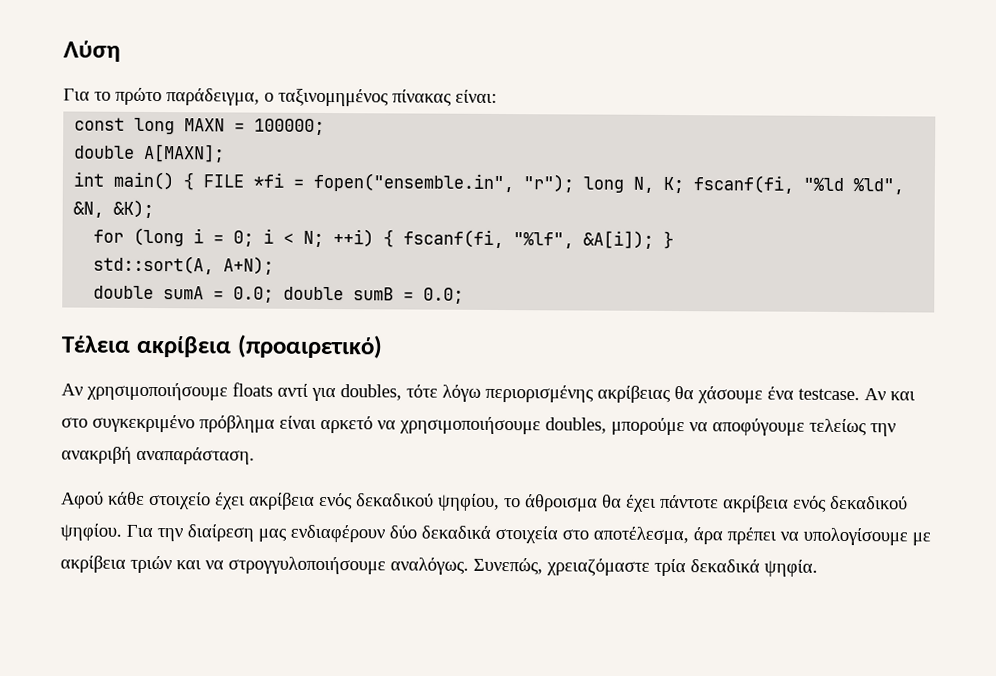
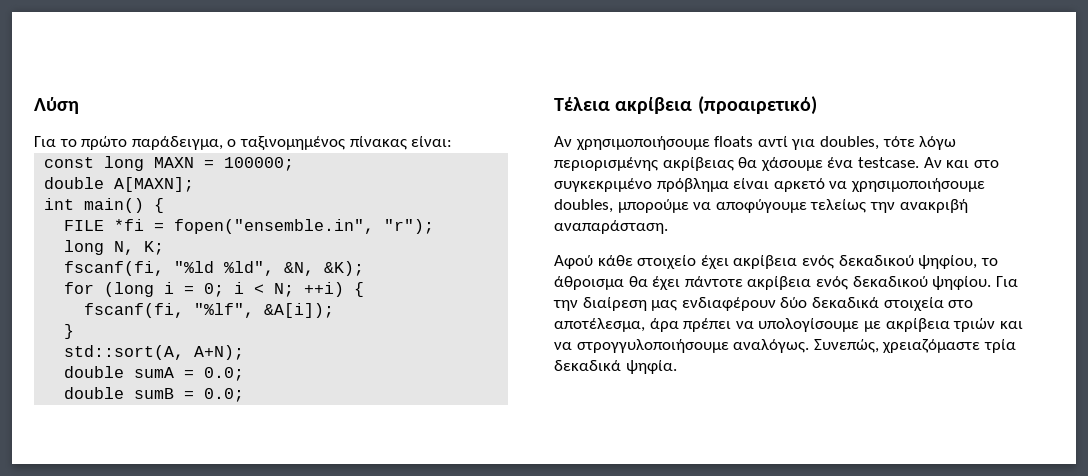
- int main() { FILE *fi = fopen("ensemble.in", "r"); long N, K; fscanf(fi, "%ld %ld", &N, &K);
+ int main() {
+ FILE *fi = fopen("ensemble.in", "r");
+ long N, K;
+ fscanf(fi, "%ld %ld", &N, &K);
- for (long i = 0; i < N; ++i) { fscanf(fi, "%lf", &A[i]); }
+ for (long i = 0; i < N; ++i) {
+ fscanf(fi, "%lf", &A[i]);
+ }
- double sumA = 0.0; double sumB = 0.0;
+ double sumA = 0.0;
+ double sumB = 0.0;

